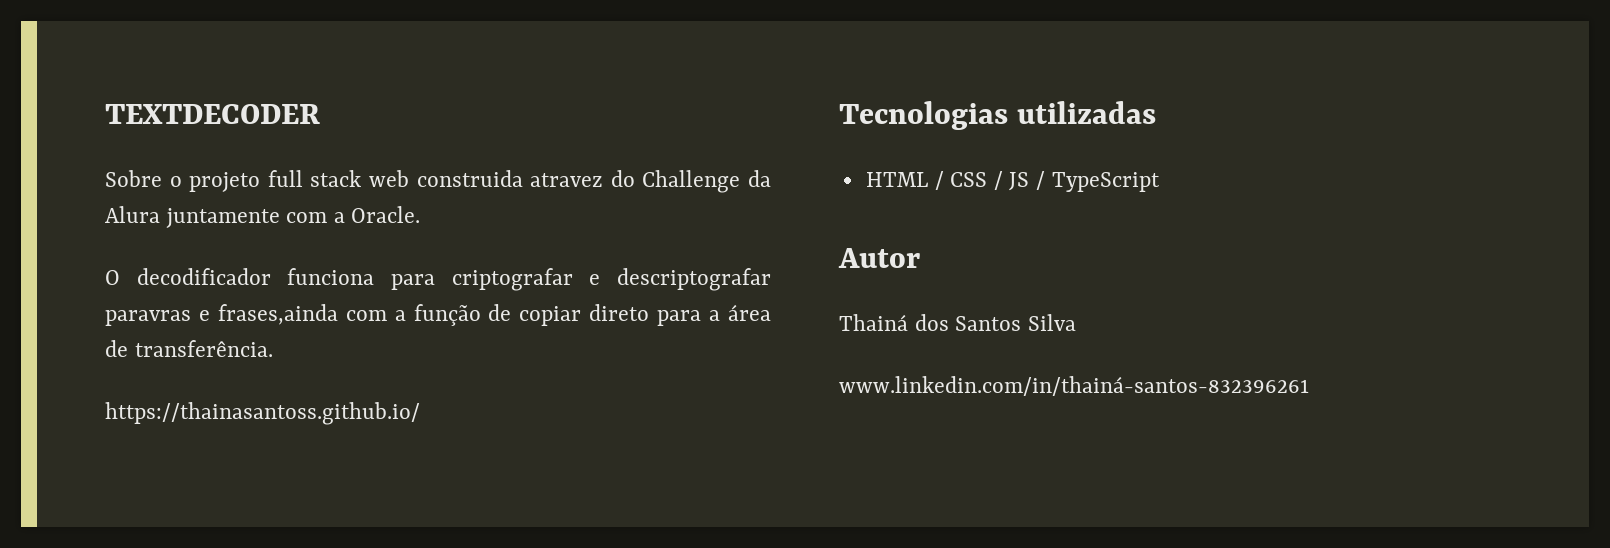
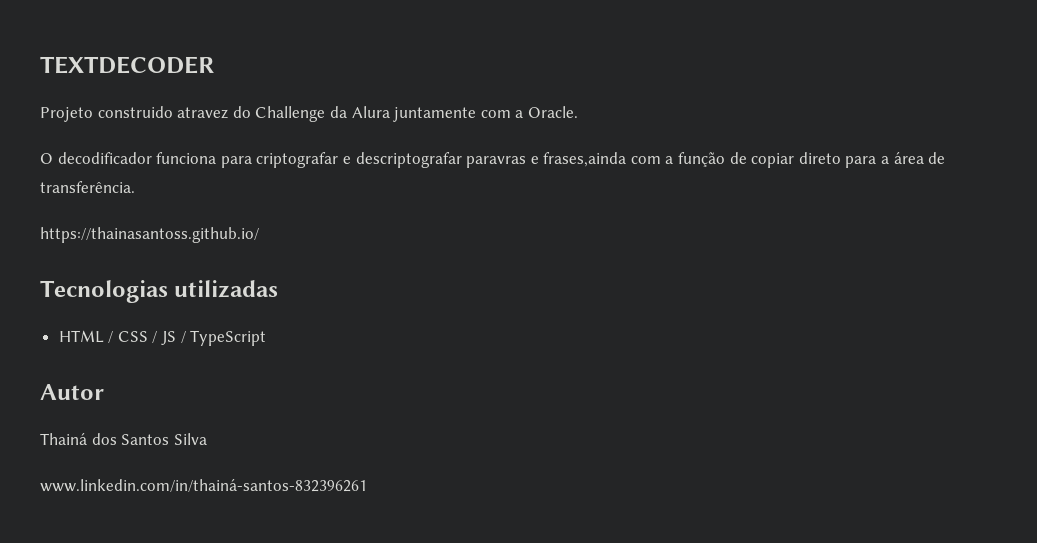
- Sobre o projeto full stack web construida atravez do Challenge da Alura juntamente com a Oracle.
+ Projeto construido atravez do Challenge da Alura juntamente com a Oracle.

